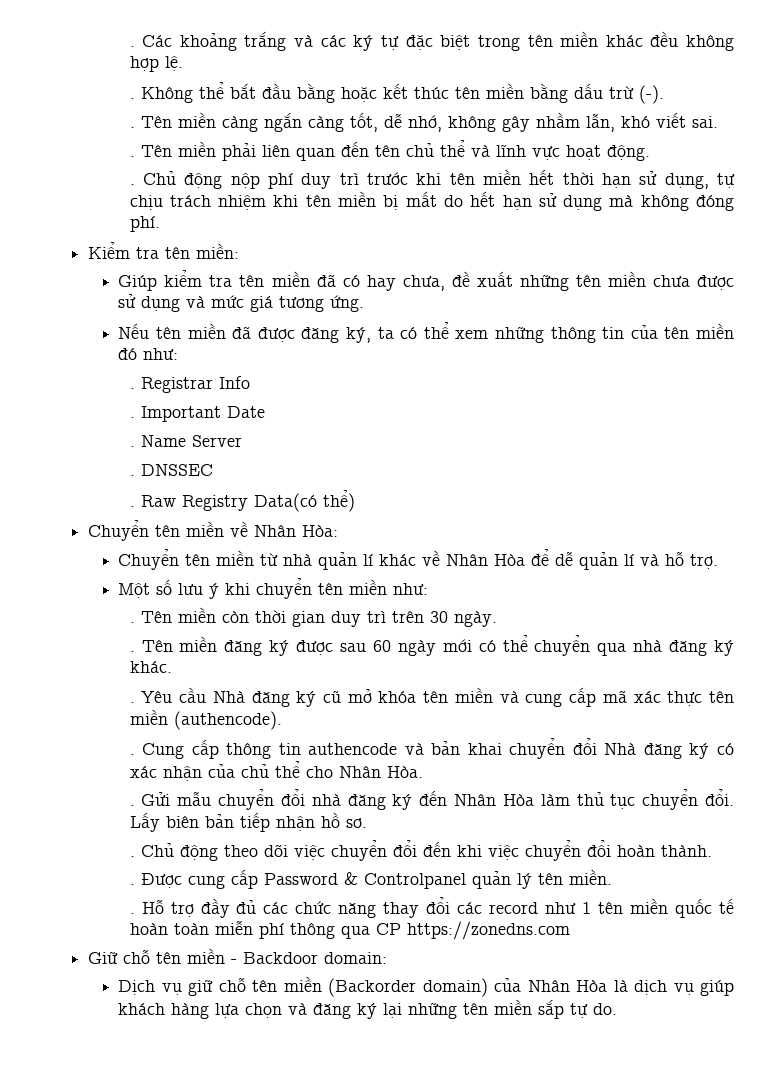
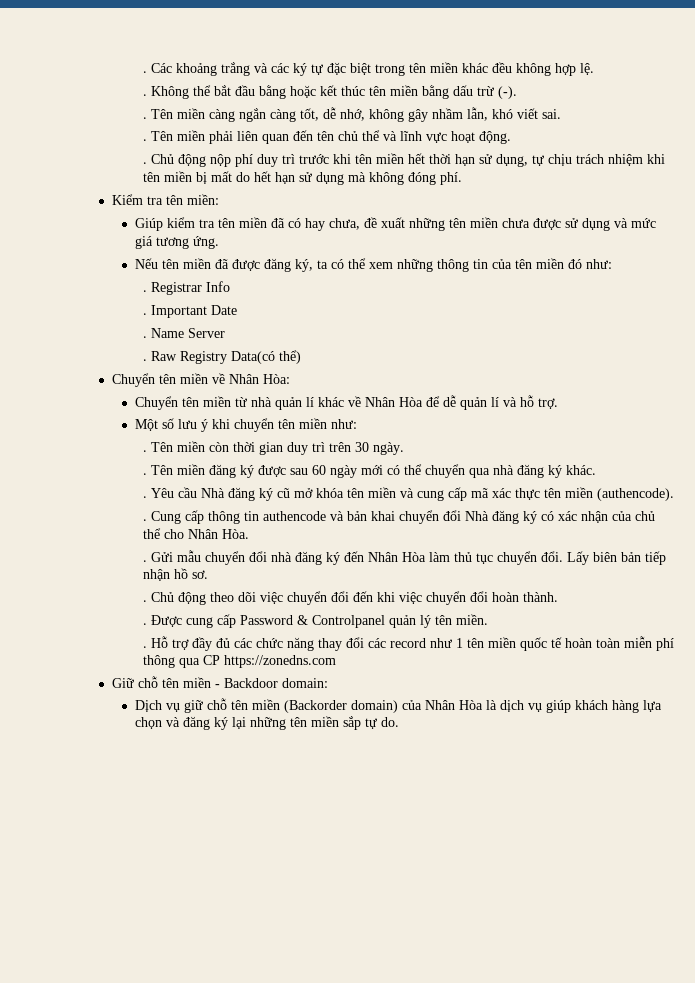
- . DNSSEC

